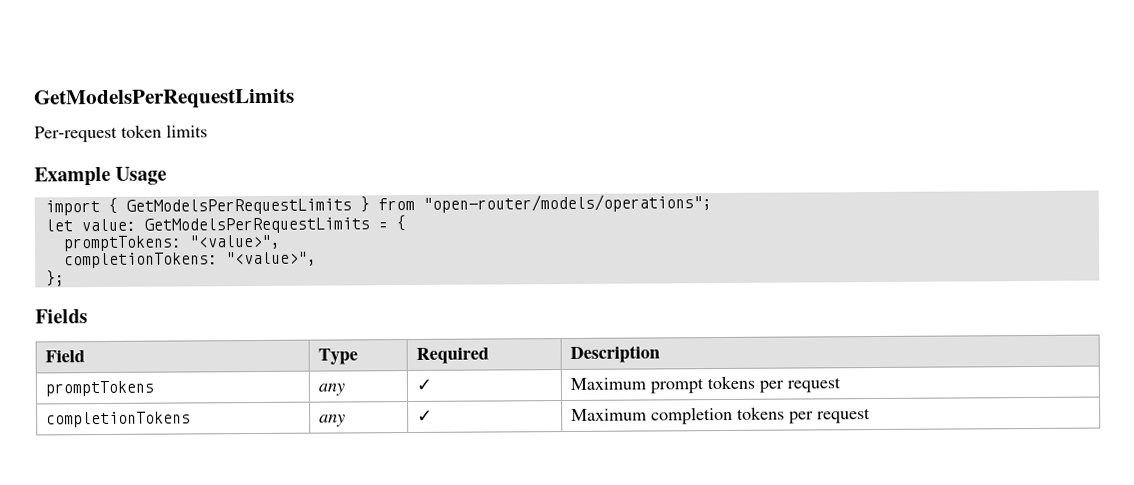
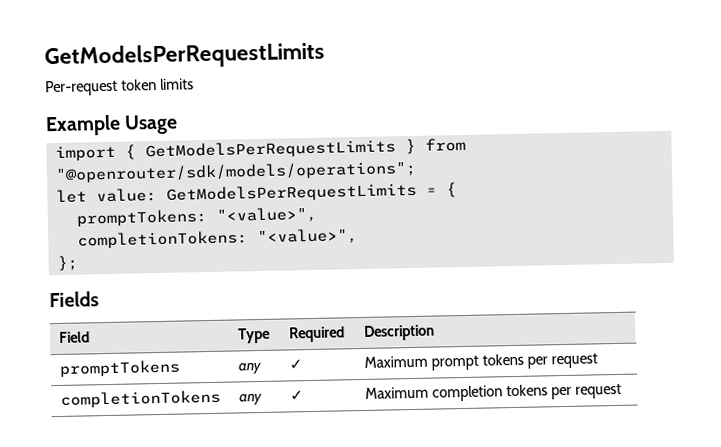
- import { GetModelsPerRequestLimits } from "open-router/models/operations";
+ import { GetModelsPerRequestLimits } from "@openrouter/sdk/models/operations";

